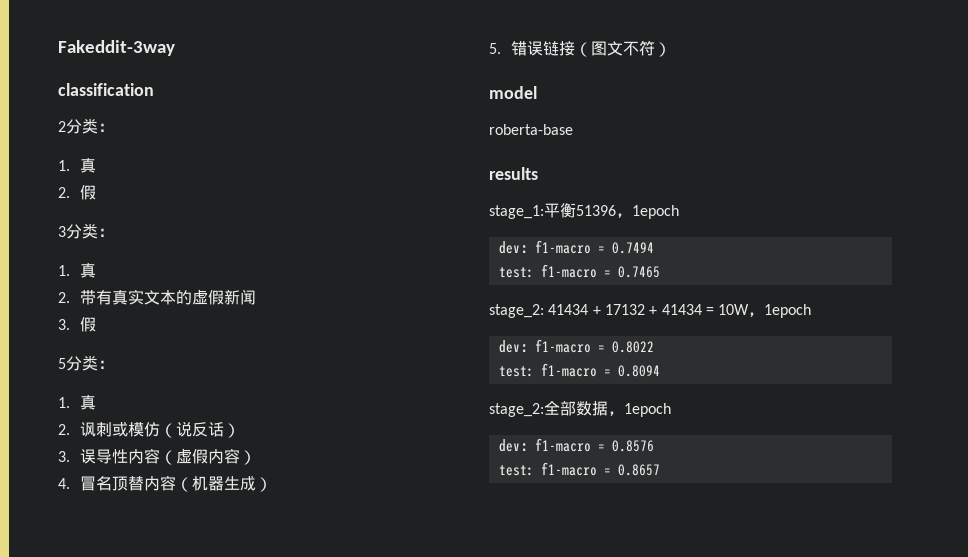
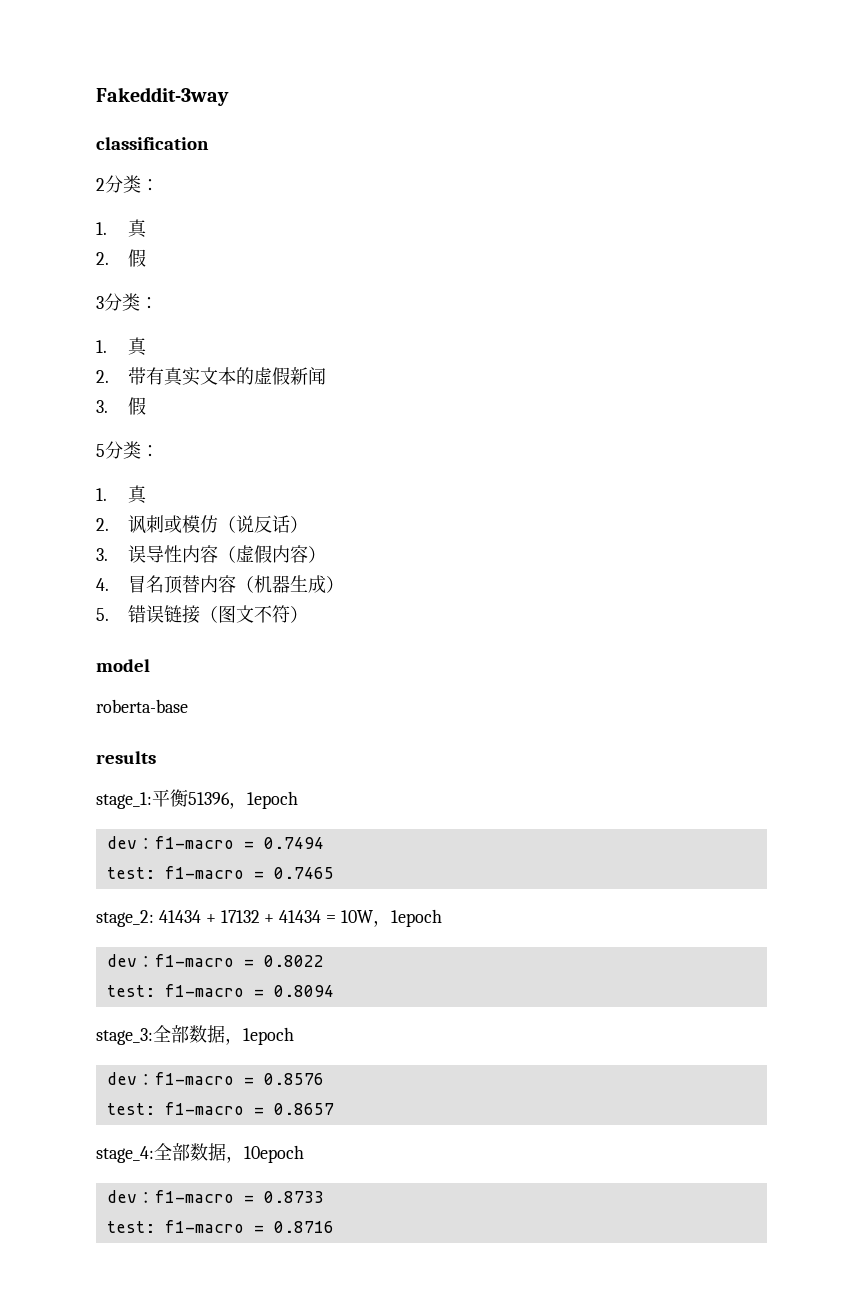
- stage_2:全部数据，1epoch
+ stage_3:全部数据，1epoch
+ stage_4:全部数据，10epoch
+ dev：f1-macro = 0.8733
+ test: f1-macro = 0.8716

